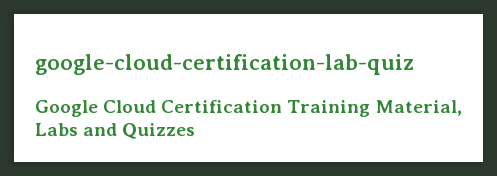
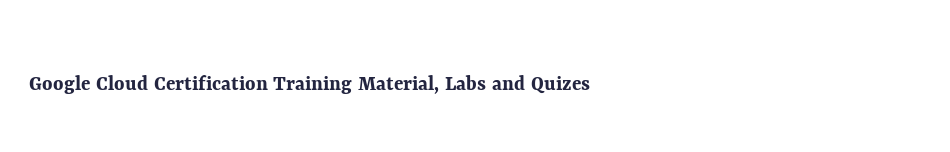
- google-cloud-certification-lab-quiz
- Google Cloud Certification Training Material, Labs and Quizzes
+ Google Cloud Certification Training Material, Labs and Quizes

